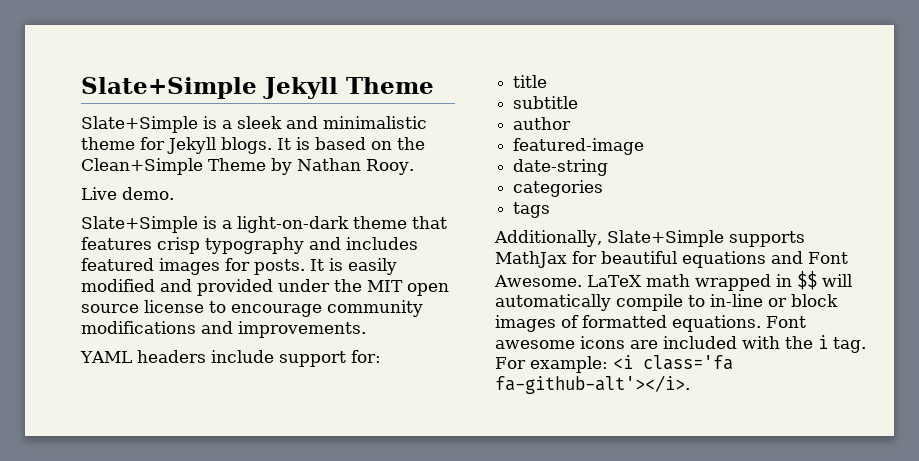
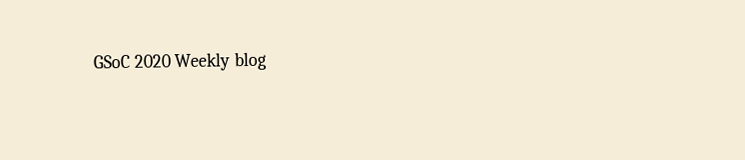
- Slate+Simple Jekyll Theme
- Slate+Simple is a sleek and minimalistic theme for Jekyll blogs. It is based on the Clean+Simple Theme by Nathan Rooy.
- Live demo.
- Slate+Simple is a light-on-dark theme that features crisp typography and includes featured images for posts. It is easily modified and provided under the MIT open source license to encourage community modifications and improvements.
- YAML headers include support for:
- title
- subtitle
- author
- featured-image
- date-string
- categories
- tags
- Additionally, Slate+Simple supports MathJax for beautiful equations and Font Awesome. LaTeX math wrapped in $$ will automatically compile to in-line or block images of formatted equations. Font awesome icons are included with the i tag. For example: <i class='fa fa-github-alt'></i>.
+ GSoC 2020 Weekly blog

